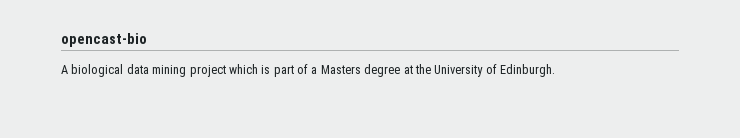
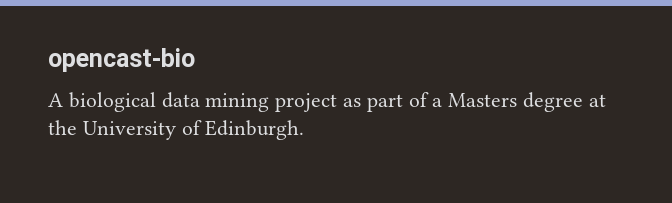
- A biological data mining project which is part of a Masters degree at the University of Edinburgh.
+ A biological data mining project as part of a Masters degree at the University of Edinburgh.

